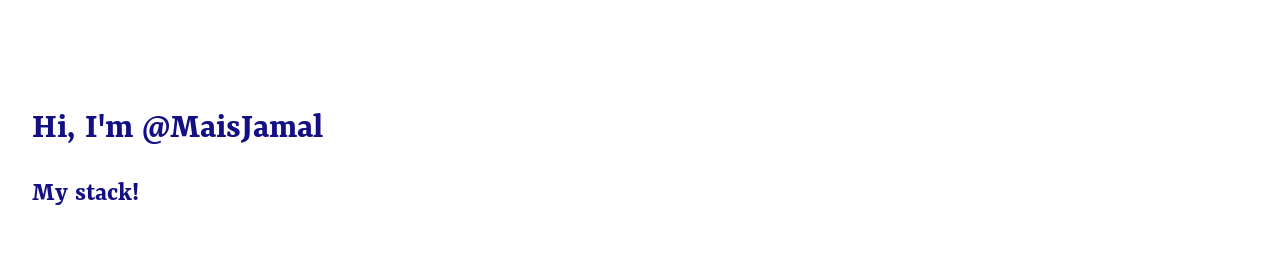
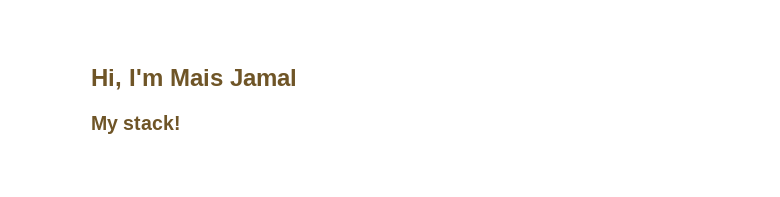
- Hi, I'm @MaisJamal
+ Hi, I'm Mais Jamal

